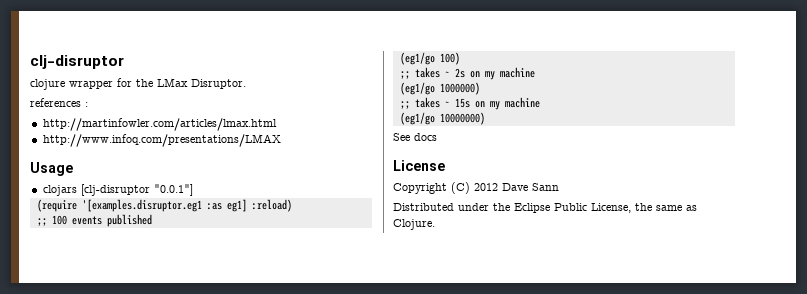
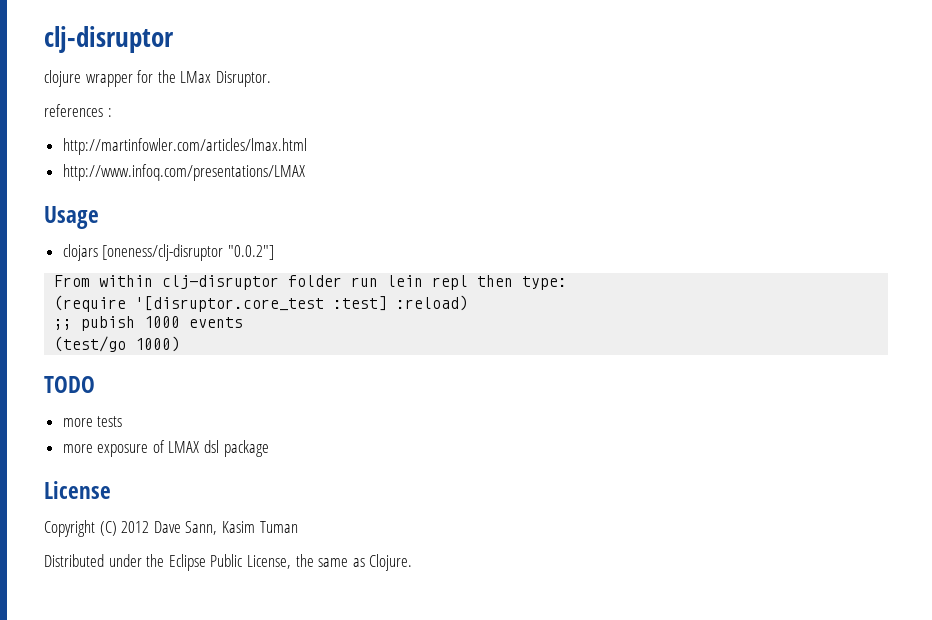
- clojars [clj-disruptor "0.0.1"]
- (require '[examples.disruptor.eg1 :as eg1] :reload)
+ clojars [oneness/clj-disruptor "0.0.2"]
+ From within clj-disruptor folder run lein repl then type:
+ (require '[disruptor.core_test :test] :reload)
- ;; 100 events published
- (eg1/go 100)
- ;; takes ~ 2s on my machine
- (eg1/go 1000000)
- ;; takes ~ 15s on my machine
- (eg1/go 10000000)
- See docs
+ ;; pubish 1000 events
+ (test/go 1000)
+ TODO
+ more tests
+ more exposure of LMAX dsl package
- Copyright (C) 2012 Dave Sann
+ Copyright (C) 2012 Dave Sann, Kasim Tuman

